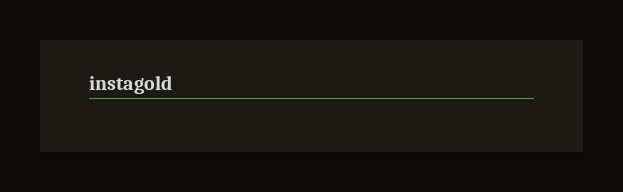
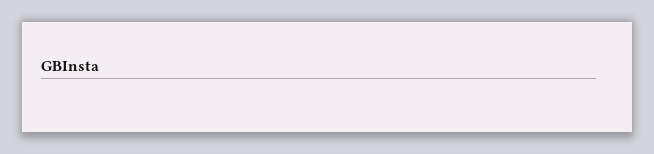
- instagold
+ GBInsta

